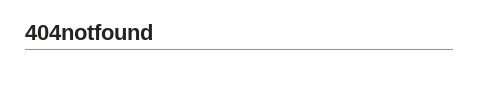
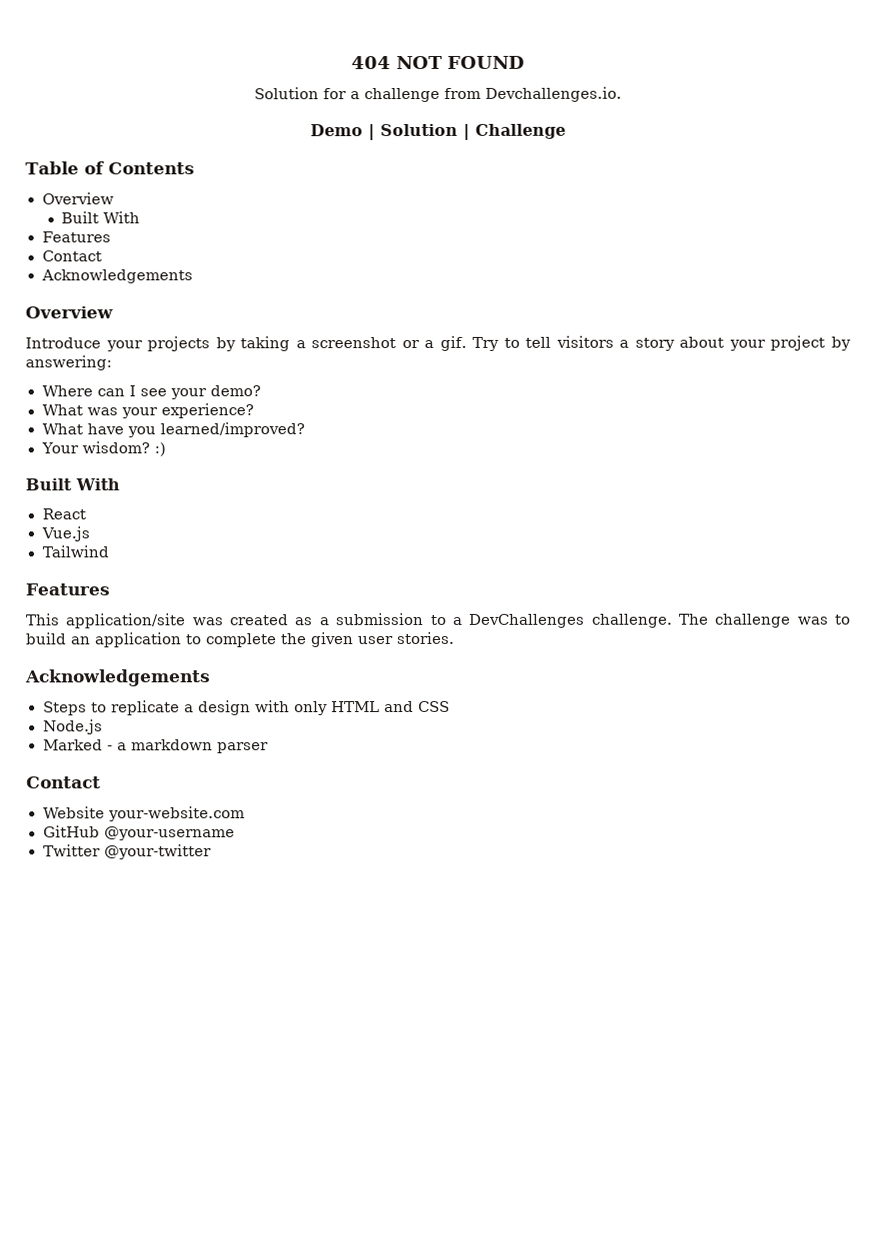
- 404notfound
+ 404 NOT FOUND
+ Solution for a challenge from Devchallenges.io.
+ Demo | Solution | Challenge
+ Table of Contents
+ Overview
+ Built With
+ Features
+ Contact
+ Acknowledgements
+ Overview
+ Introduce your projects by taking a screenshot or a gif. Try to tell visitors a story about your project by answering:
+ Where can I see your demo?
+ What was your experience?
+ What have you learned/improved?
+ Your wisdom? :)
+ Built With
+ React
+ Vue.js
+ Tailwind
+ Features
+ This application/site was created as a submission to a DevChallenges challenge. The challenge was to build an application to complete the given user stories.
+ Acknowledgements
+ Steps to replicate a design with only HTML and CSS
+ Node.js
+ Marked - a markdown parser
+ Contact
+ Website your-website.com
+ GitHub @your-username
+ Twitter @your-twitter

